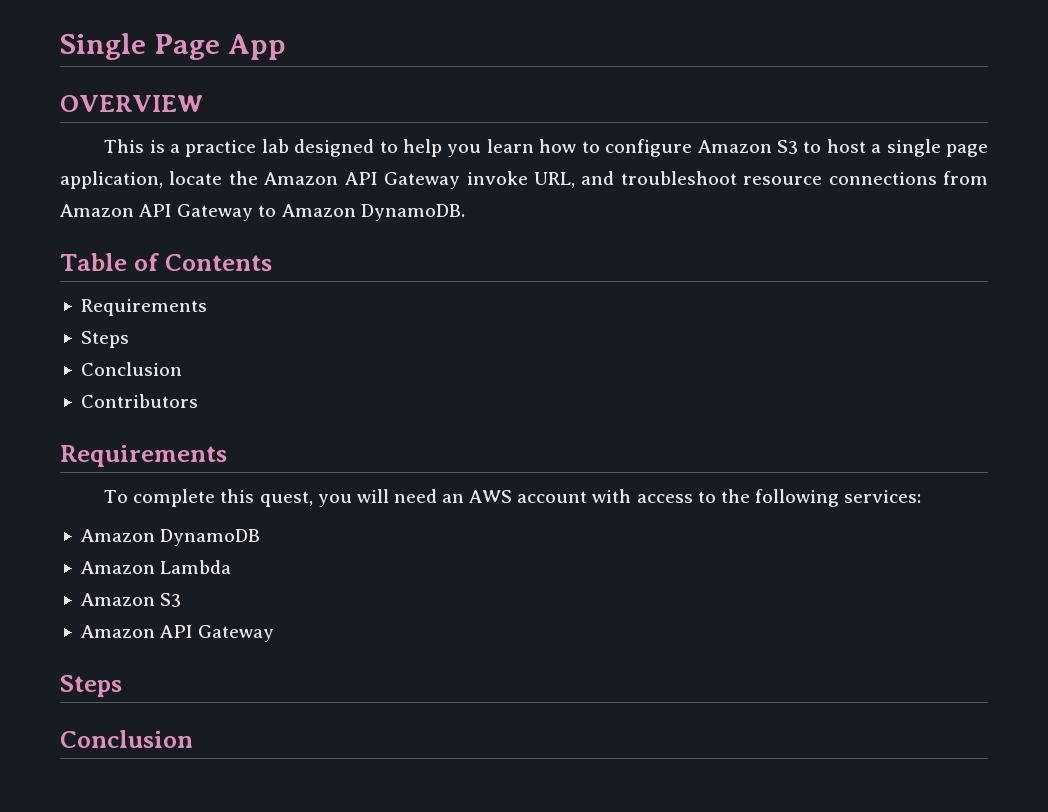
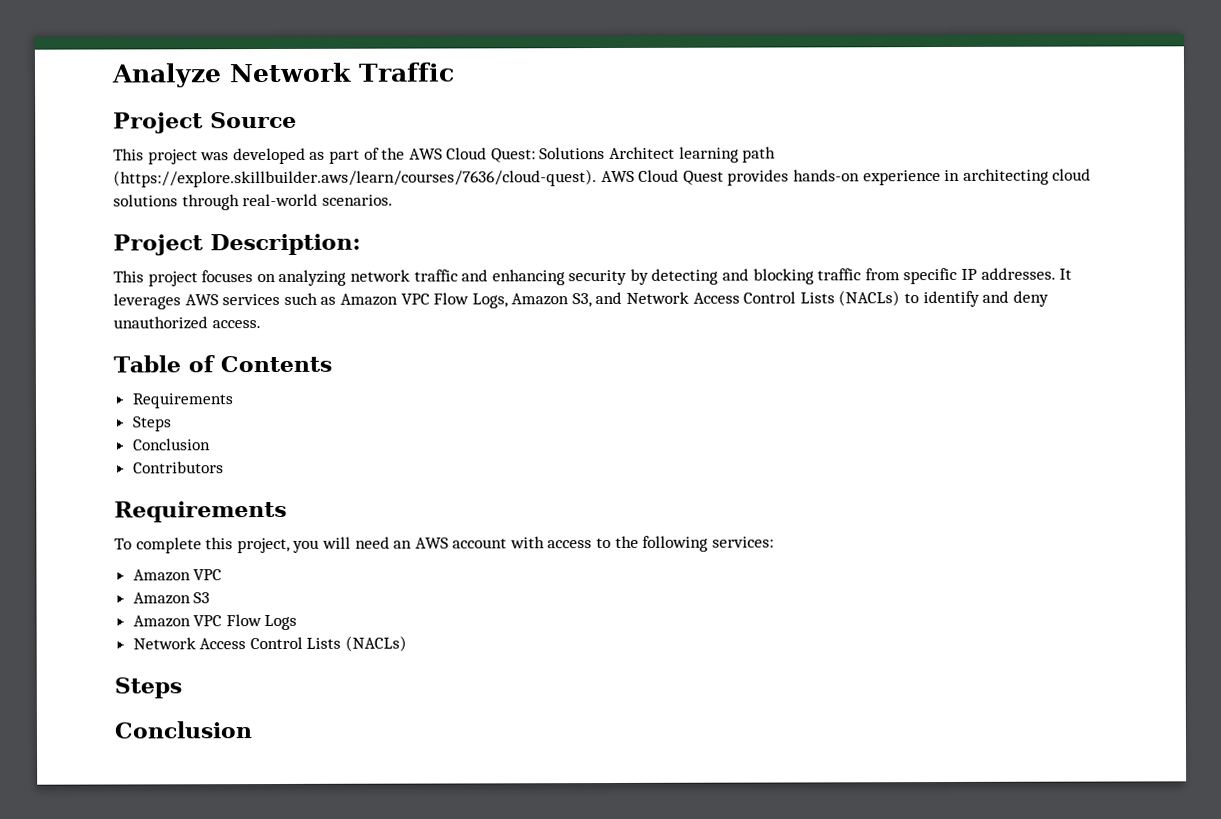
- Single Page App
- OVERVIEW
- This is a practice lab designed to help you learn how to configure Amazon S3 to host a single page application, locate the Amazon API Gateway invoke URL, and troubleshoot resource connections from Amazon API Gateway to Amazon DynamoDB.
+ Analyze Network Traffic
+ Project Source
+ This project was developed as part of the AWS Cloud Quest: Solutions Architect learning path (https://explore.skillbuilder.aws/learn/courses/7636/cloud-quest). AWS Cloud Quest provides hands-on experience in architecting cloud solutions through real-world scenarios.
+ Project Description:
+ This project focuses on analyzing network traffic and enhancing security by detecting and blocking traffic from specific IP addresses. It leverages AWS services such as Amazon VPC Flow Logs, Amazon S3, and Network Access Control Lists (NACLs) to identify and deny unauthorized access.
- To complete this quest, you will need an AWS account with access to the following services:
- Amazon DynamoDB
- Amazon Lambda
+ To complete this project, you will need an AWS account with access to the following services:
+ Amazon VPC
  Amazon S3
- Amazon API Gateway
+ Amazon VPC Flow Logs
+ Network Access Control Lists (NACLs)

